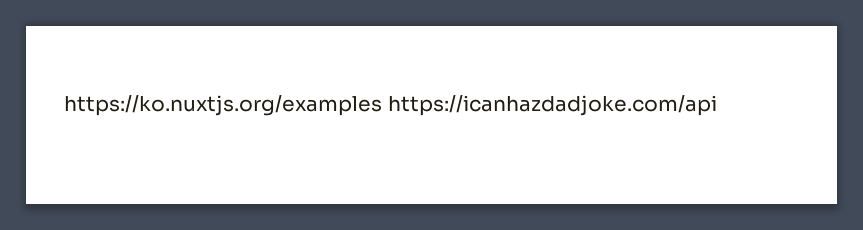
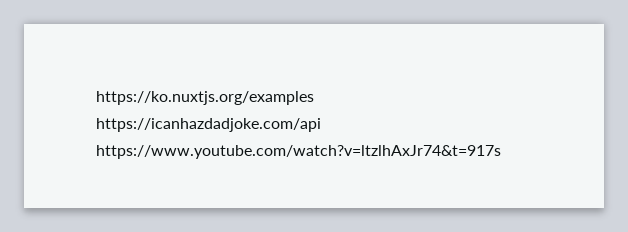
- https://ko.nuxtjs.org/examples https://icanhazdadjoke.com/api
+ https://ko.nuxtjs.org/examples
+ https://icanhazdadjoke.com/api
+ https://www.youtube.com/watch?v=ltzlhAxJr74&t=917s

